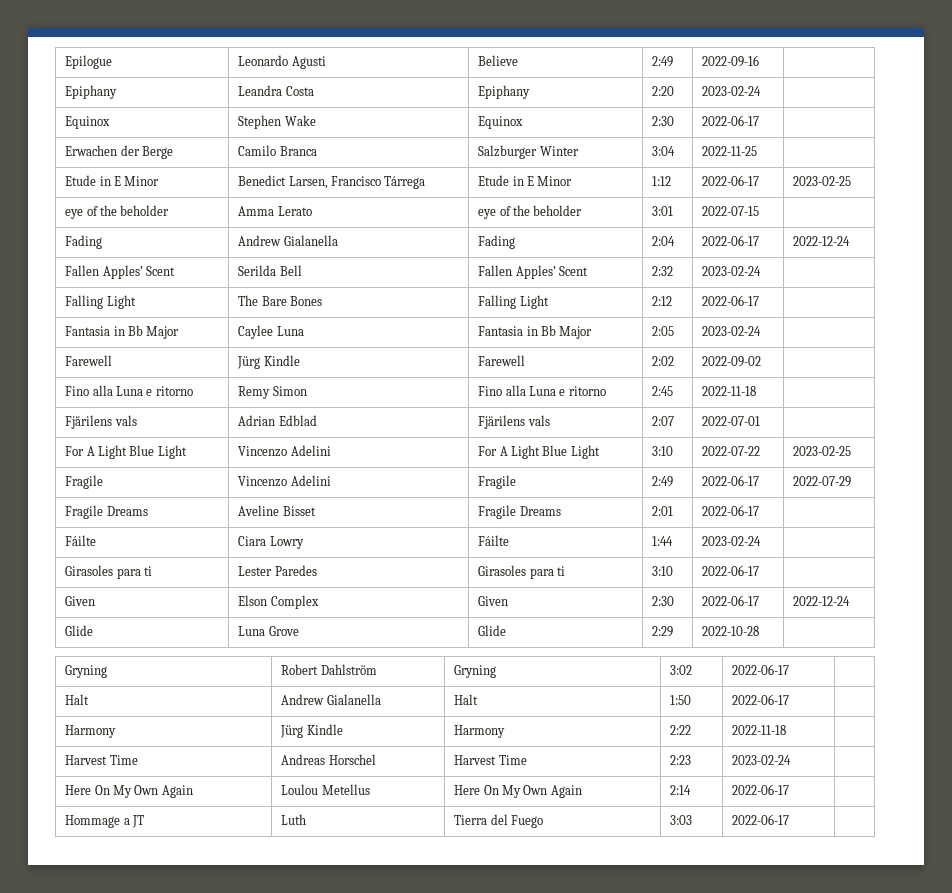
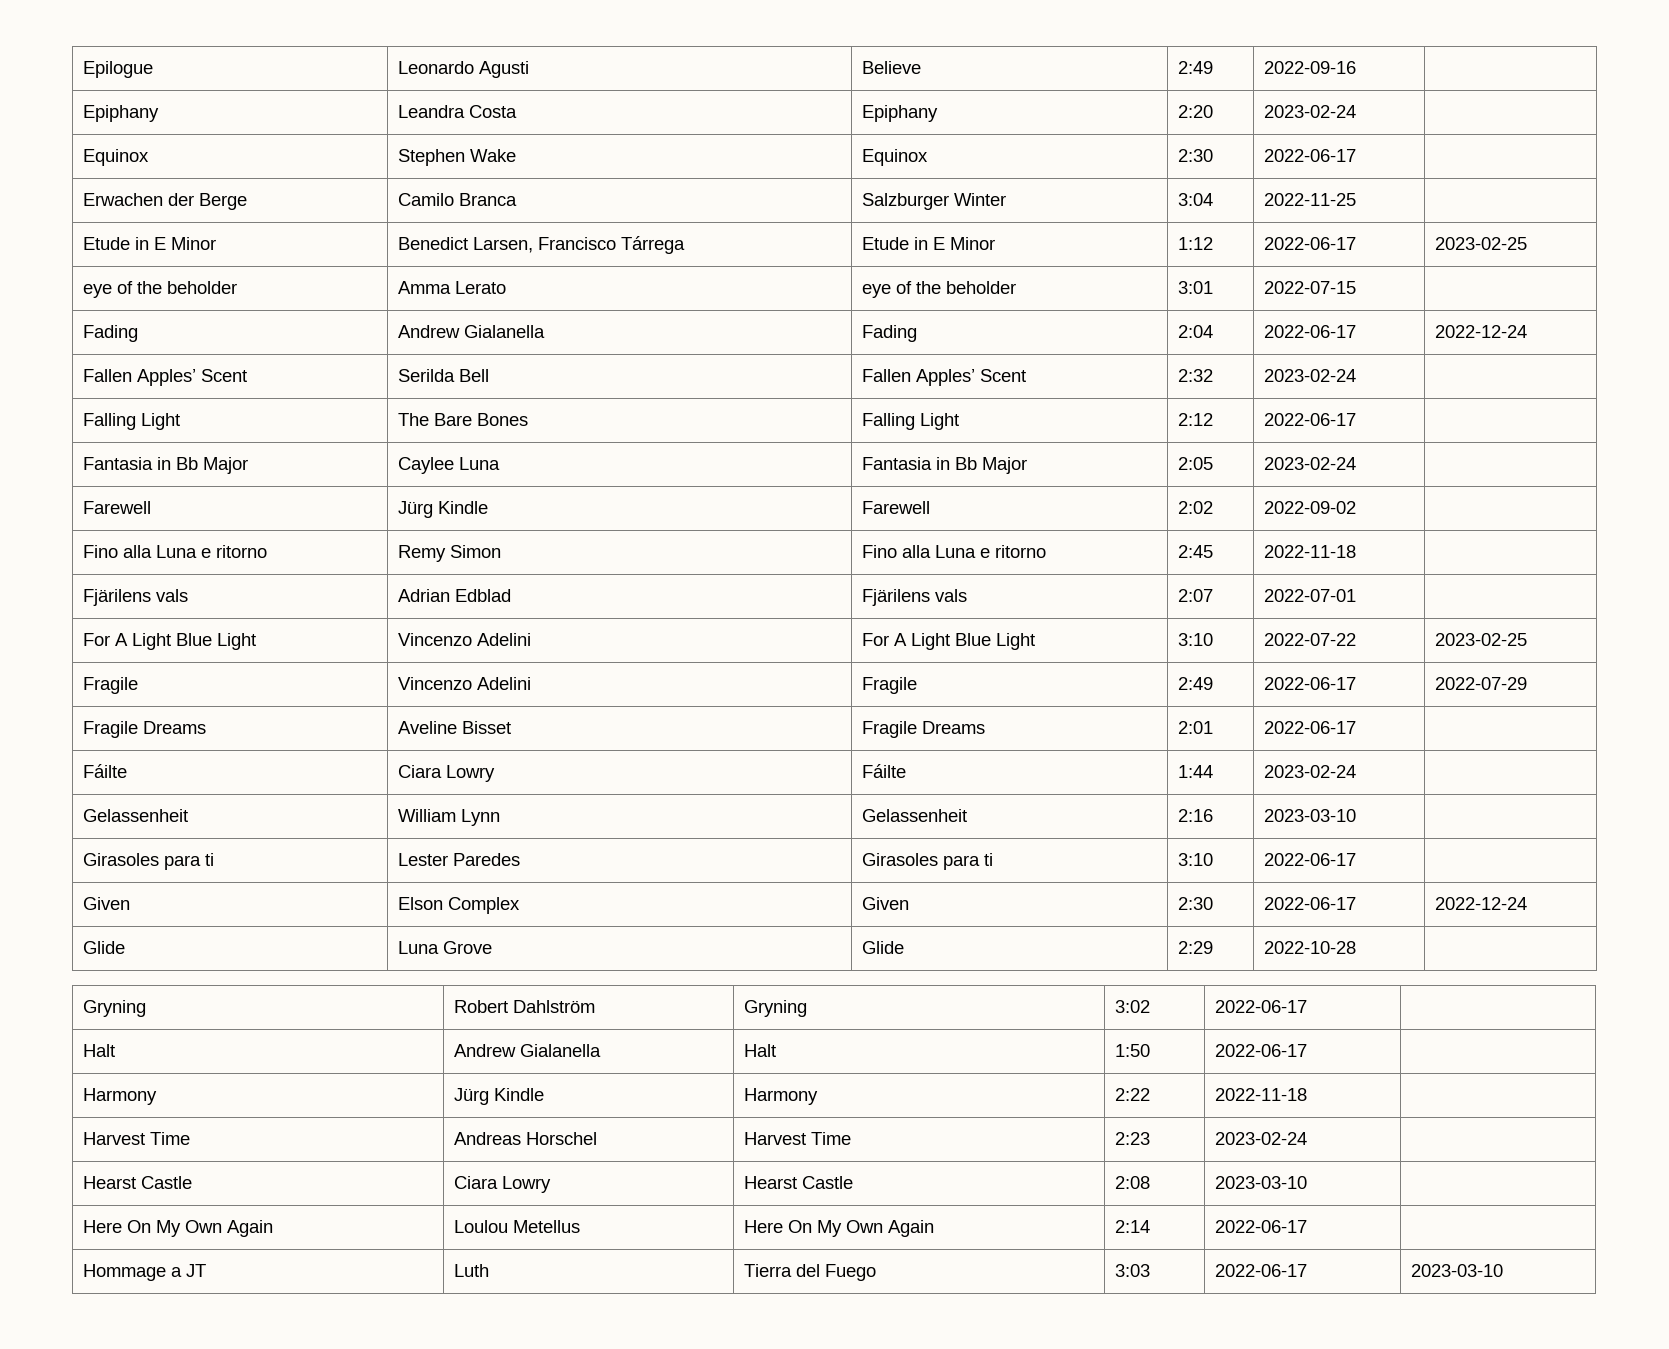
+ Gelassenheit | William Lynn | Gelassenheit | 2:16 | 2023-03-10 |
+ Hearst Castle | Ciara Lowry | Hearst Castle | 2:08 | 2023-03-10 |
- Hommage a JT | Luth | Tierra del Fuego | 3:03 | 2022-06-17 |
+ Hommage a JT | Luth | Tierra del Fuego | 3:03 | 2022-06-17 | 2023-03-10

